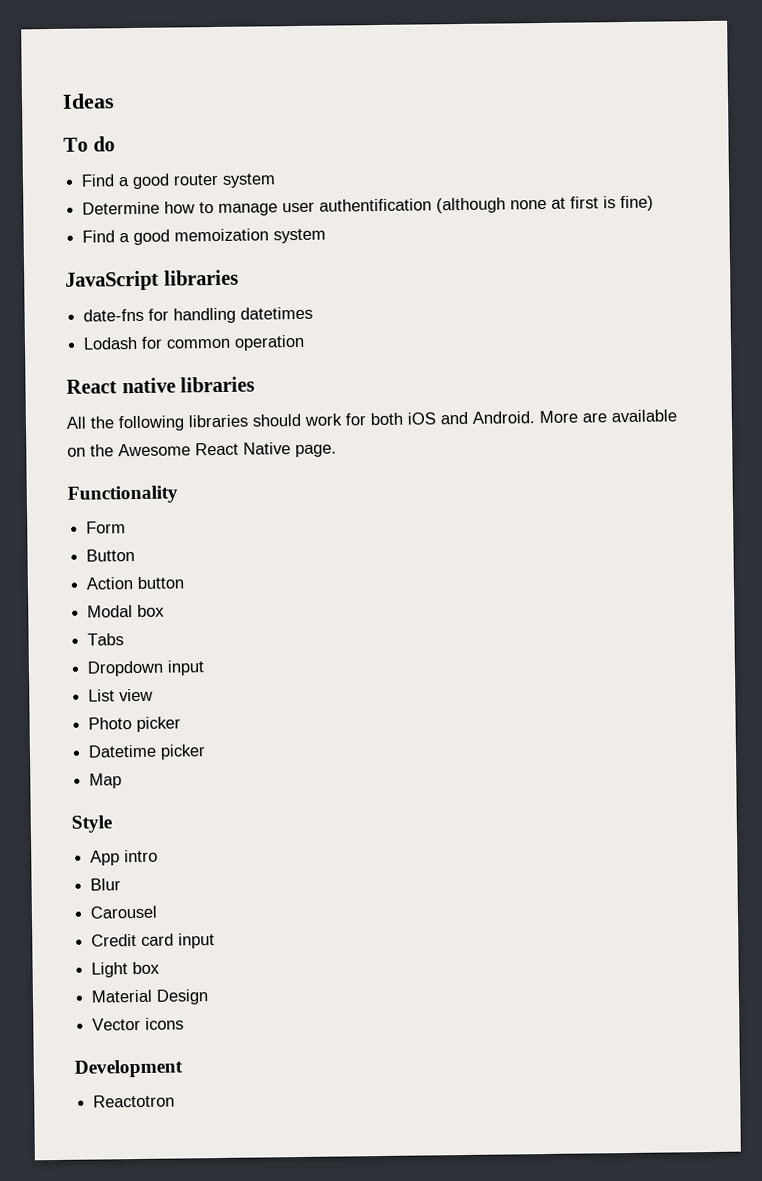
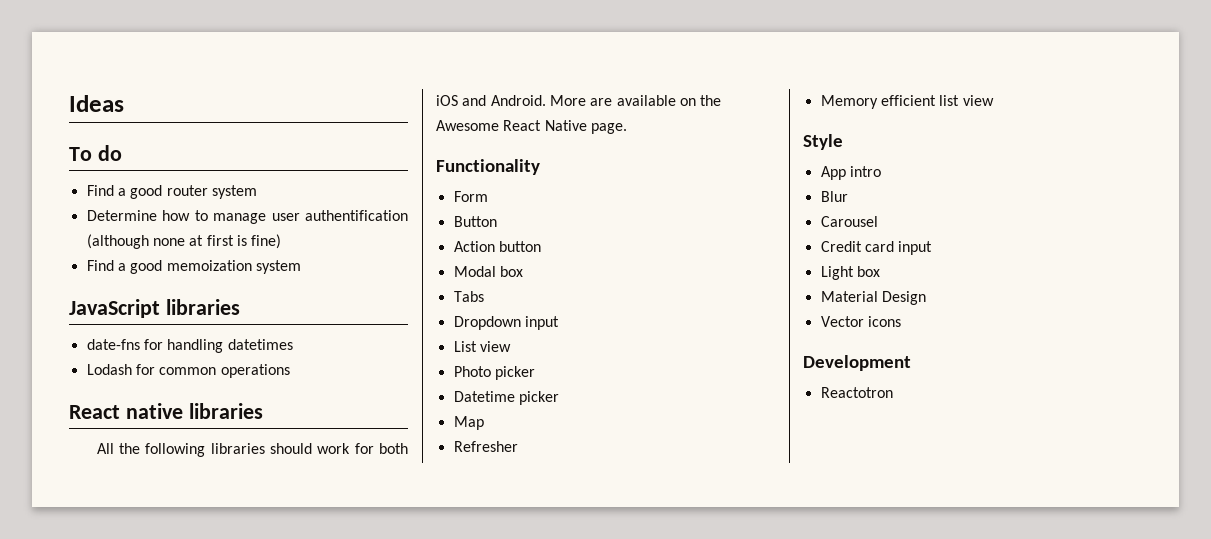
- Lodash for common operation
+ Lodash for common operations
+ Refresher
+ Memory efficient list view

